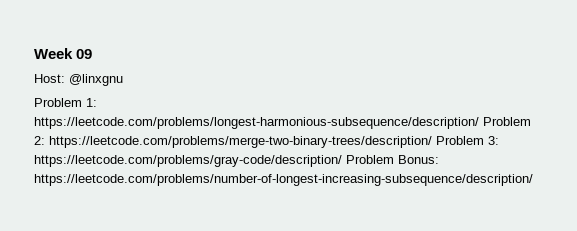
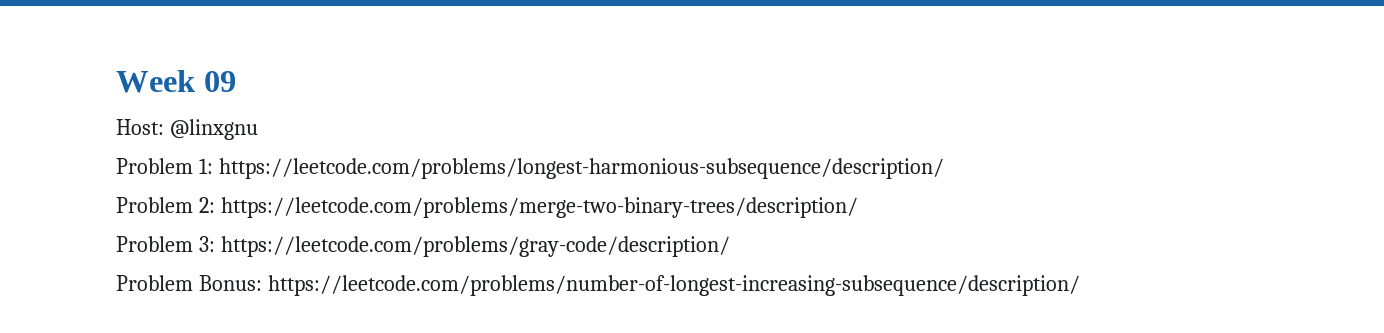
- Problem 1: https://leetcode.com/problems/longest-harmonious-subsequence/description/ Problem 2: https://leetcode.com/problems/merge-two-binary-trees/description/ Problem 3: https://leetcode.com/problems/gray-code/description/ Problem Bonus: https://leetcode.com/problems/number-of-longest-increasing-subsequence/description/
+ Problem 1: https://leetcode.com/problems/longest-harmonious-subsequence/description/
+ Problem 2: https://leetcode.com/problems/merge-two-binary-trees/description/
+ Problem 3: https://leetcode.com/problems/gray-code/description/
+ Problem Bonus: https://leetcode.com/problems/number-of-longest-increasing-subsequence/description/

